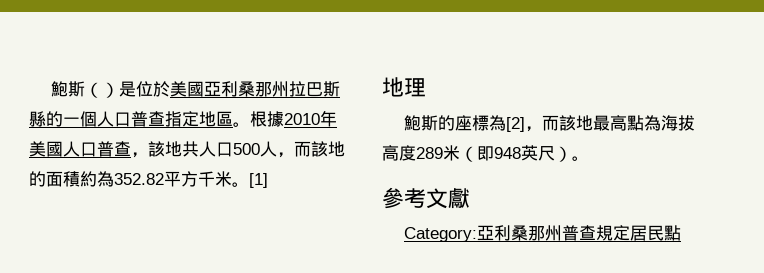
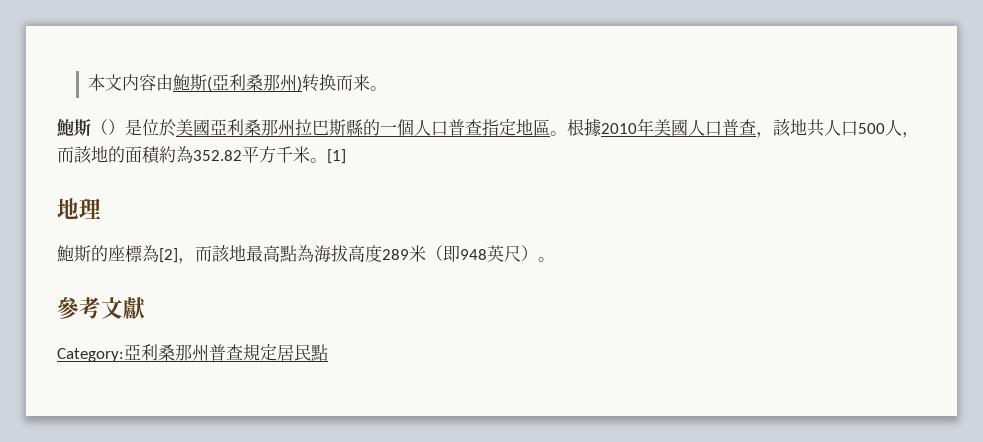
+ 本文内容由鮑斯(亞利桑那州)转换而来。

